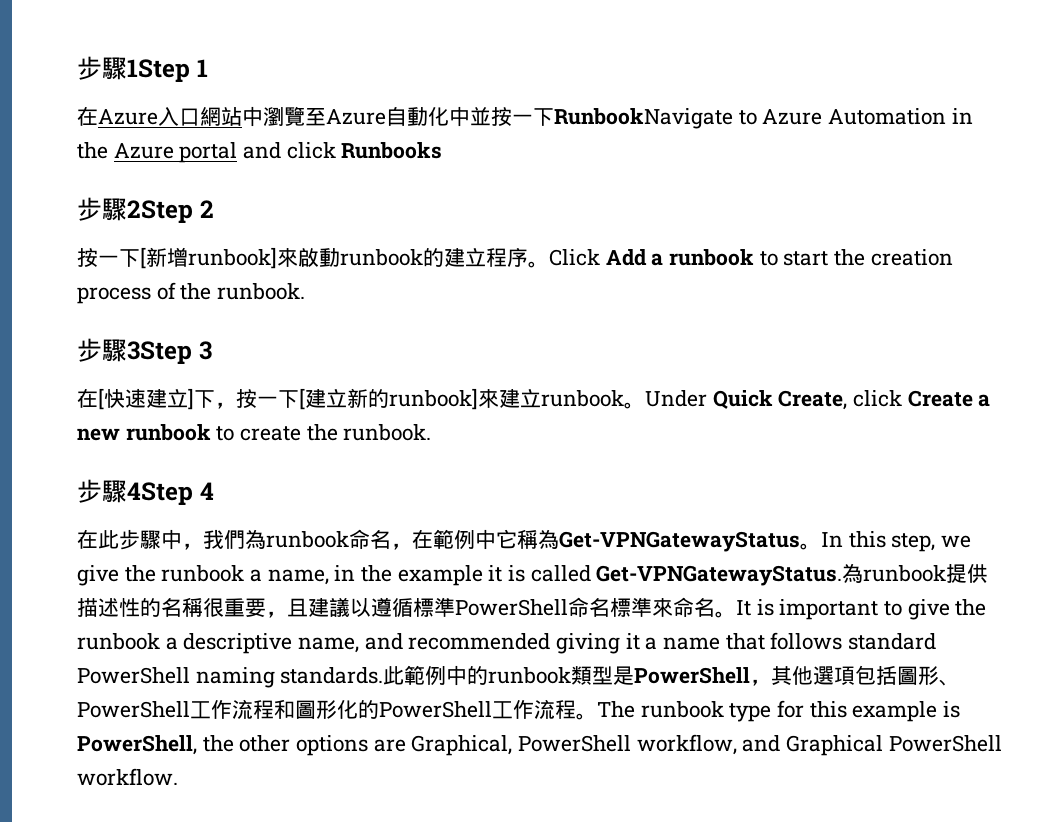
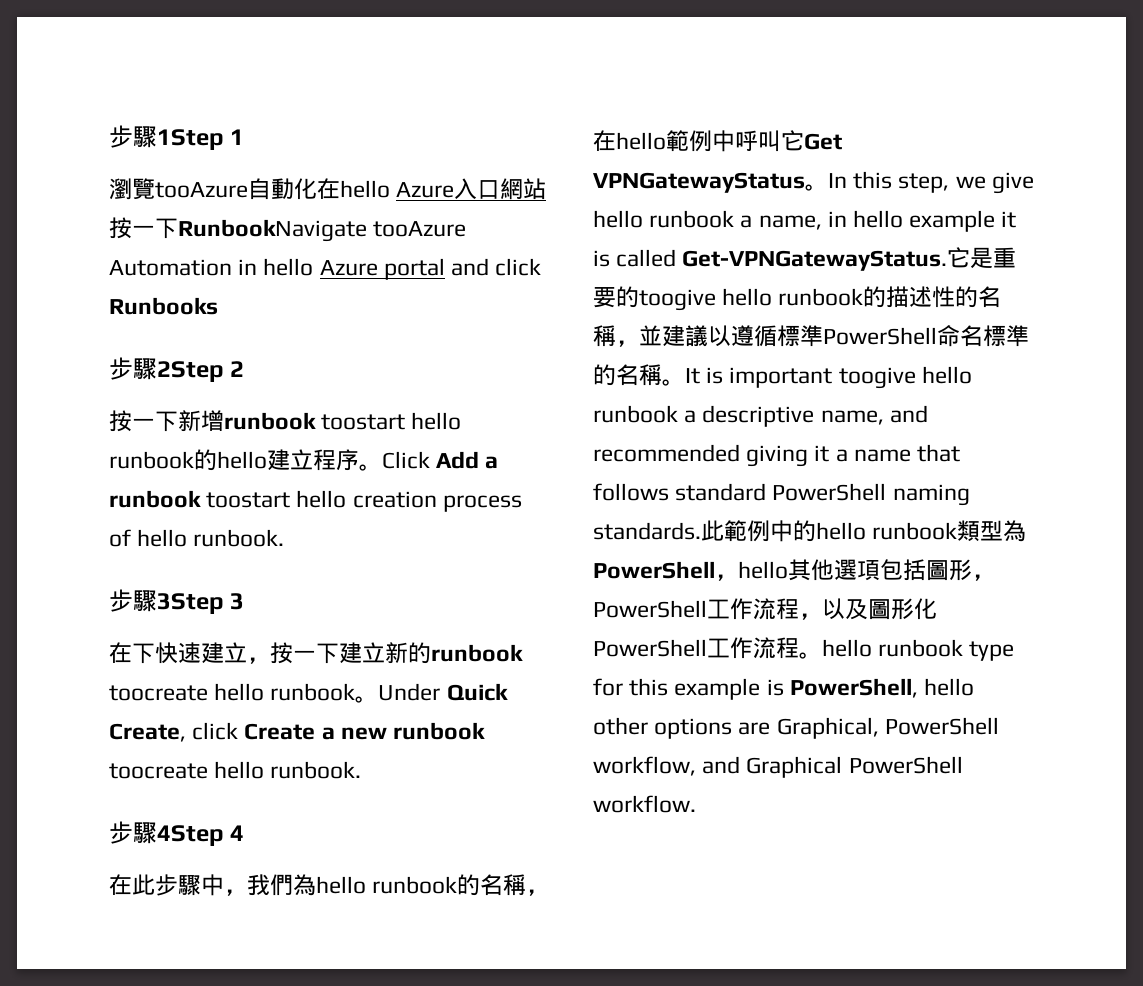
- 在Azure入口網站中瀏覽至Azure自動化中並按一下RunbookNavigate to Azure Automation in the Azure portal and click Runbooks
+ 瀏覽tooAzure自動化在hello Azure入口網站按一下RunbookNavigate tooAzure Automation in hello Azure portal and click Runbooks
- 按一下[新增runbook]來啟動runbook的建立程序。
+ 按一下新增runbook toostart hello runbook的hello建立程序。
- Click Add a runbook to start the creation process of the runbook.
+ Click Add a runbook toostart hello creation process of hello runbook.
- 在[快速建立]下，按一下[建立新的runbook]來建立runbook。
+ 在下快速建立，按一下建立新的runbook toocreate hello runbook。
- Under Quick Create, click Create a new runbook to create the runbook.
+ Under Quick Create, click Create a new runbook toocreate hello runbook.
- 在此步驟中，我們為runbook命名，在範例中它稱為Get-VPNGatewayStatus。
+ 在此步驟中，我們為hello runbook的名稱，在hello範例中呼叫它Get VPNGatewayStatus。
- In this step, we give the runbook a name, in the example it is called Get-VPNGatewayStatus.
+ In this step, we give hello runbook a name, in hello example it is called Get-VPNGatewayStatus.
- 為runbook提供描述性的名稱很重要，且建議以遵循標準PowerShell命名標準來命名。
+ 它是重要的toogive hello runbook的描述性的名稱，並建議以遵循標準PowerShell命名標準的名稱。
- It is important to give the runbook a descriptive name, and recommended giving it a name that follows standard PowerShell naming standards.
+ It is important toogive hello runbook a descriptive name, and recommended giving it a name that follows standard PowerShell naming standards.
- 此範例中的runbook類型是PowerShell，其他選項包括圖形、PowerShell工作流程和圖形化的PowerShell工作流程。The runbook type for this example is PowerShell, the other options are Graphical, PowerShell workflow, and Graphical PowerShell workflow.
+ 此範例中的hello runbook類型為PowerShell，hello其他選項包括圖形，PowerShell工作流程，以及圖形化PowerShell工作流程。hello runbook type for this example is PowerShell, hello other options are Graphical, PowerShell workflow, and Graphical PowerShell workflow.

